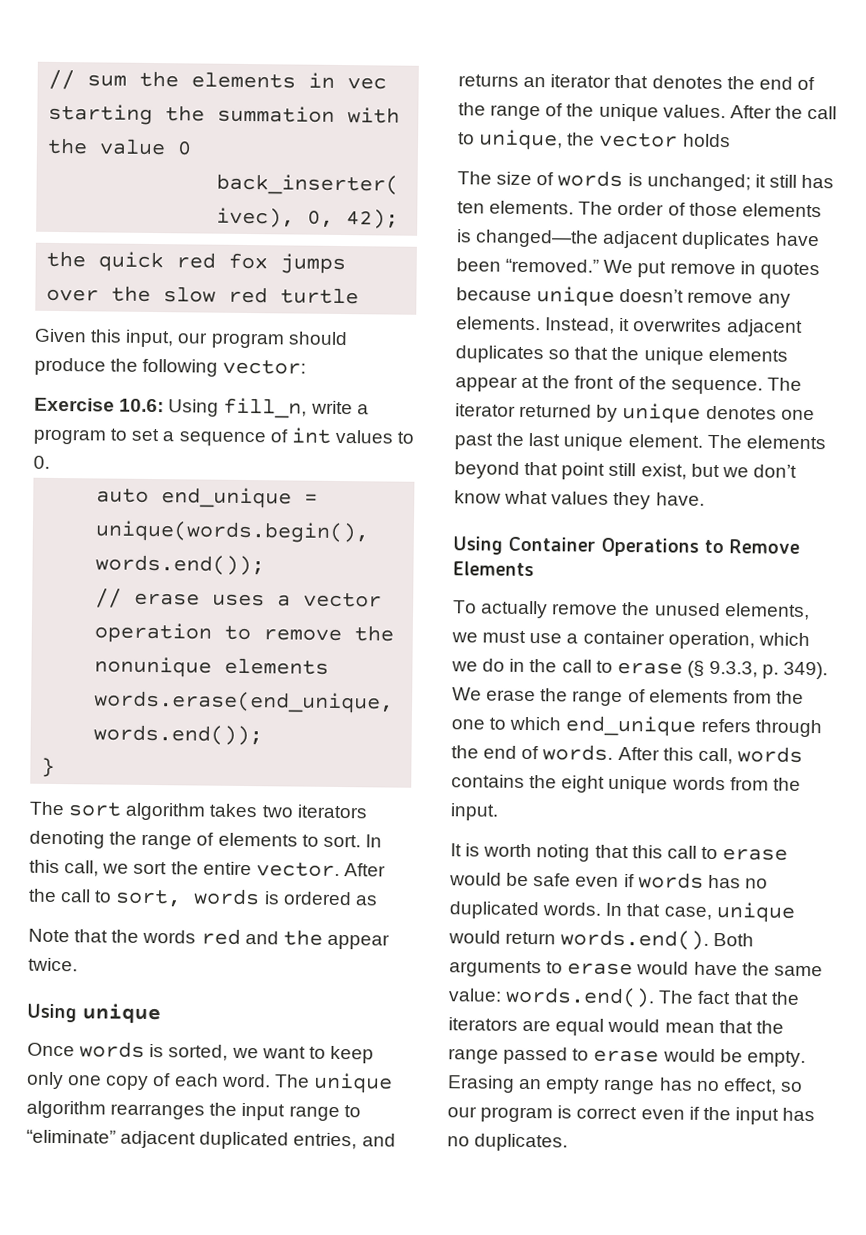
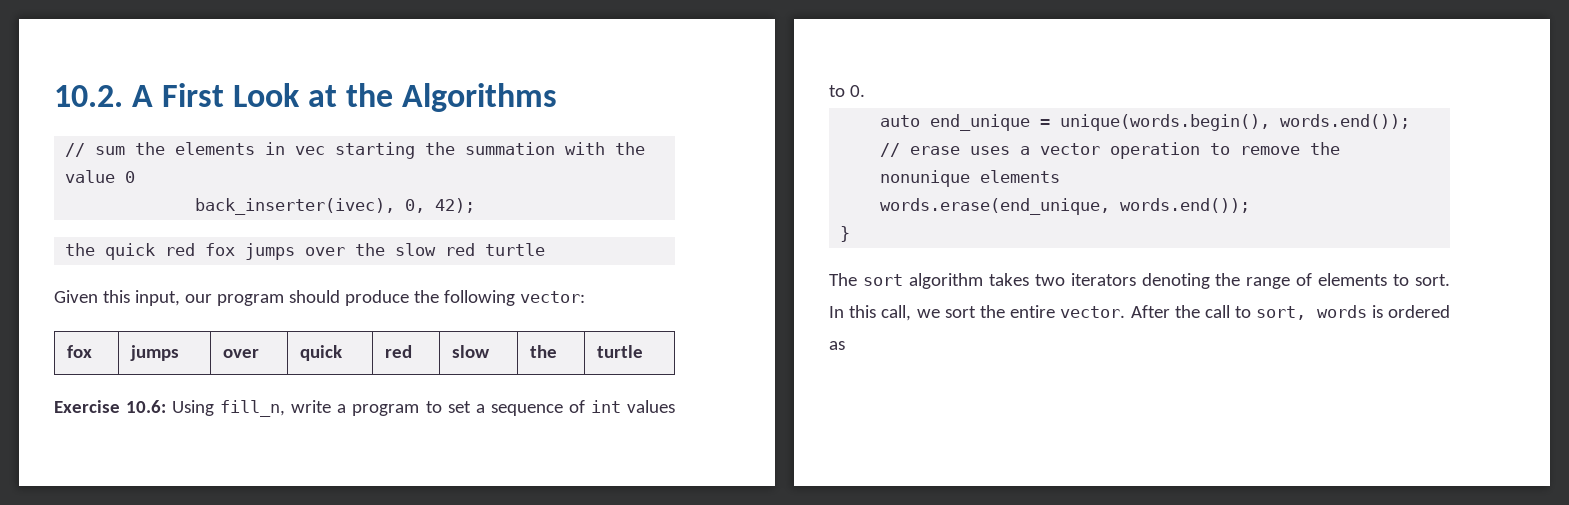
+ 10.2. A First Look at the Algorithms
+ fox | jumps | over | quick | red | slow | the | turtle
- Note that the words red and the appear twice.
- Using unique
- Once words is sorted, we want to keep only one copy of each word. The unique algorithm rearranges the input range to “eliminate” adjacent duplicated entries, and returns an iterator that denotes the end of the range of the unique values. After the call to unique, the vector holds
- The size of words is unchanged; it still has ten elements. The order of those elements is changed—the adjacent duplicates have been “removed.” We put remove in quotes because unique doesn’t remove any elements. Instead, it overwrites adjacent duplicates so that the unique elements appear at the front of the sequence. The iterator returned by unique denotes one past the last unique element. The elements beyond that point still exist, but we don’t know what values they have.
- Using Container Operations to Remove Elements
- To actually remove the unused elements, we must use a container operation, which we do in the call to erase (§ 9.3.3, p. 349). We erase the range of elements from the one to which end_unique refers through the end of words. After this call, words contains the eight unique words from the input.
- It is worth noting that this call to erase would be safe even if words has no duplicated words. In that case, unique would return words.end(). Both arguments to erase would have the same value: words.end(). The fact that the iterators are equal would mean that the range passed to erase would be empty. Erasing an empty range has no effect, so our program is correct even if the input has no duplicates.

